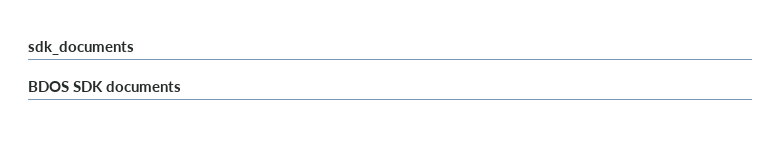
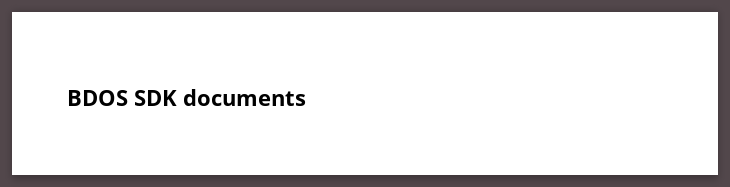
- sdk_documents

